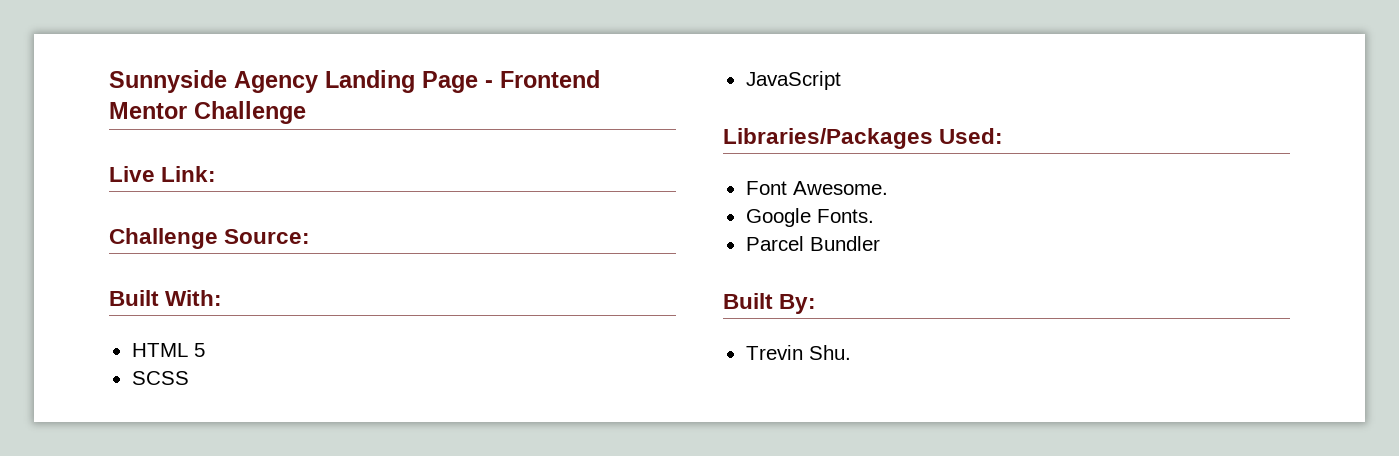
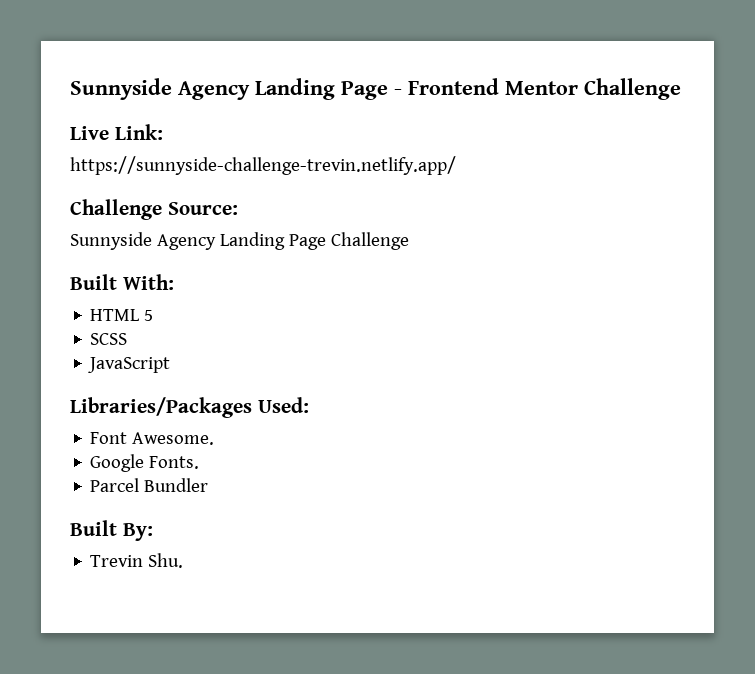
+ https://sunnyside-challenge-trevin.netlify.app/
+ Sunnyside Agency Landing Page Challenge

